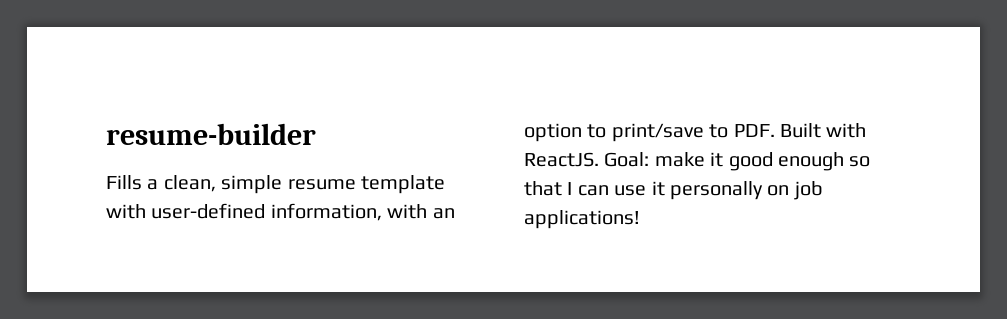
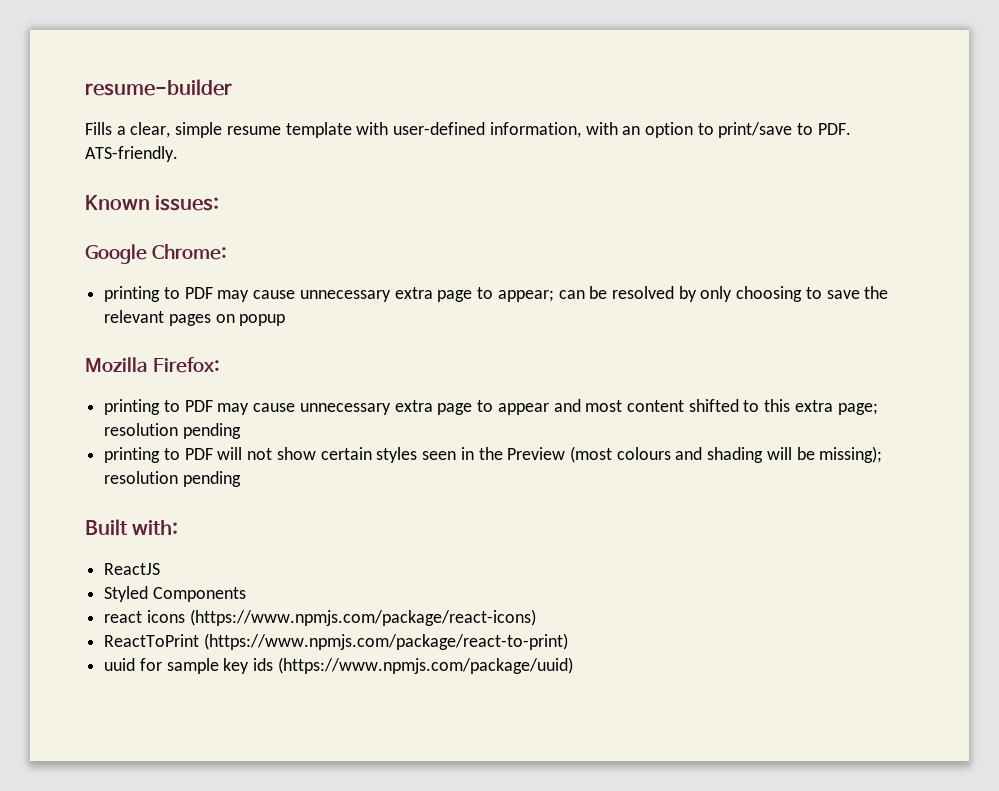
- Fills a clean, simple resume template with user-defined information, with an option to print/save to PDF. Built with ReactJS. Goal: make it good enough so that I can use it personally on job applications!
+ Fills a clear, simple resume template with user-defined information, with an option to print/save to PDF. ATS-friendly.
+ Known issues:
+ Google Chrome:
+ printing to PDF may cause unnecessary extra page to appear; can be resolved by only choosing to save the relevant pages on popup
+ Mozilla Firefox:
+ printing to PDF may cause unnecessary extra page to appear and most content shifted to this extra page; resolution pending
+ printing to PDF will not show certain styles seen in the Preview (most colours and shading will be missing); resolution pending
+ Built with:
+ ReactJS
+ Styled Components
+ react icons (https://www.npmjs.com/package/react-icons)
+ ReactToPrint (https://www.npmjs.com/package/react-to-print)
+ uuid for sample key ids (https://www.npmjs.com/package/uuid)

